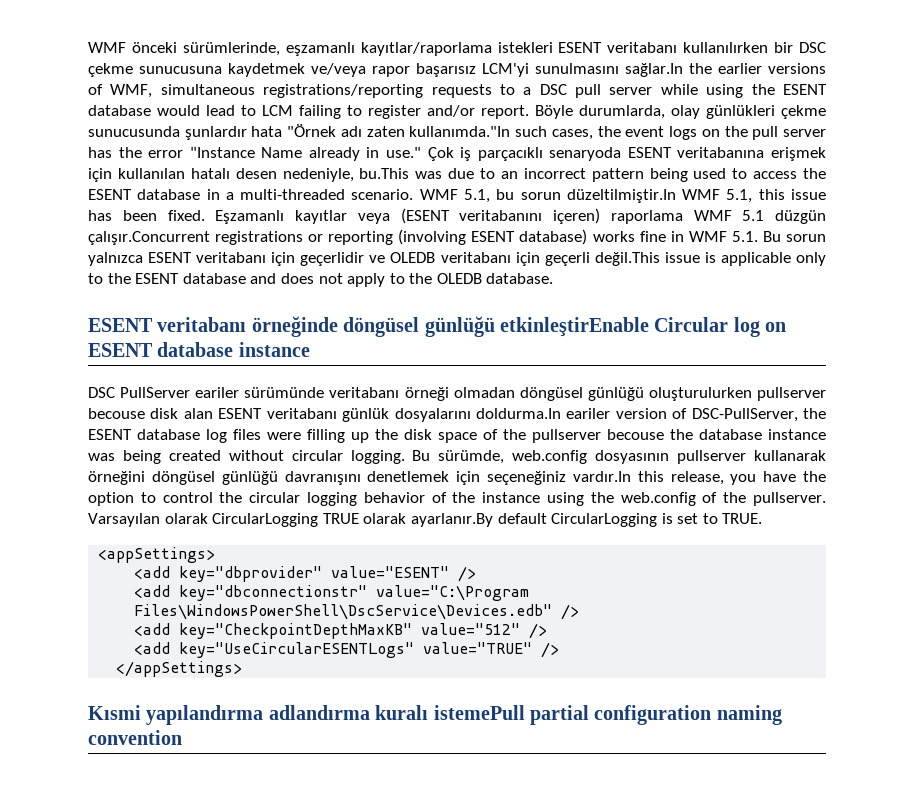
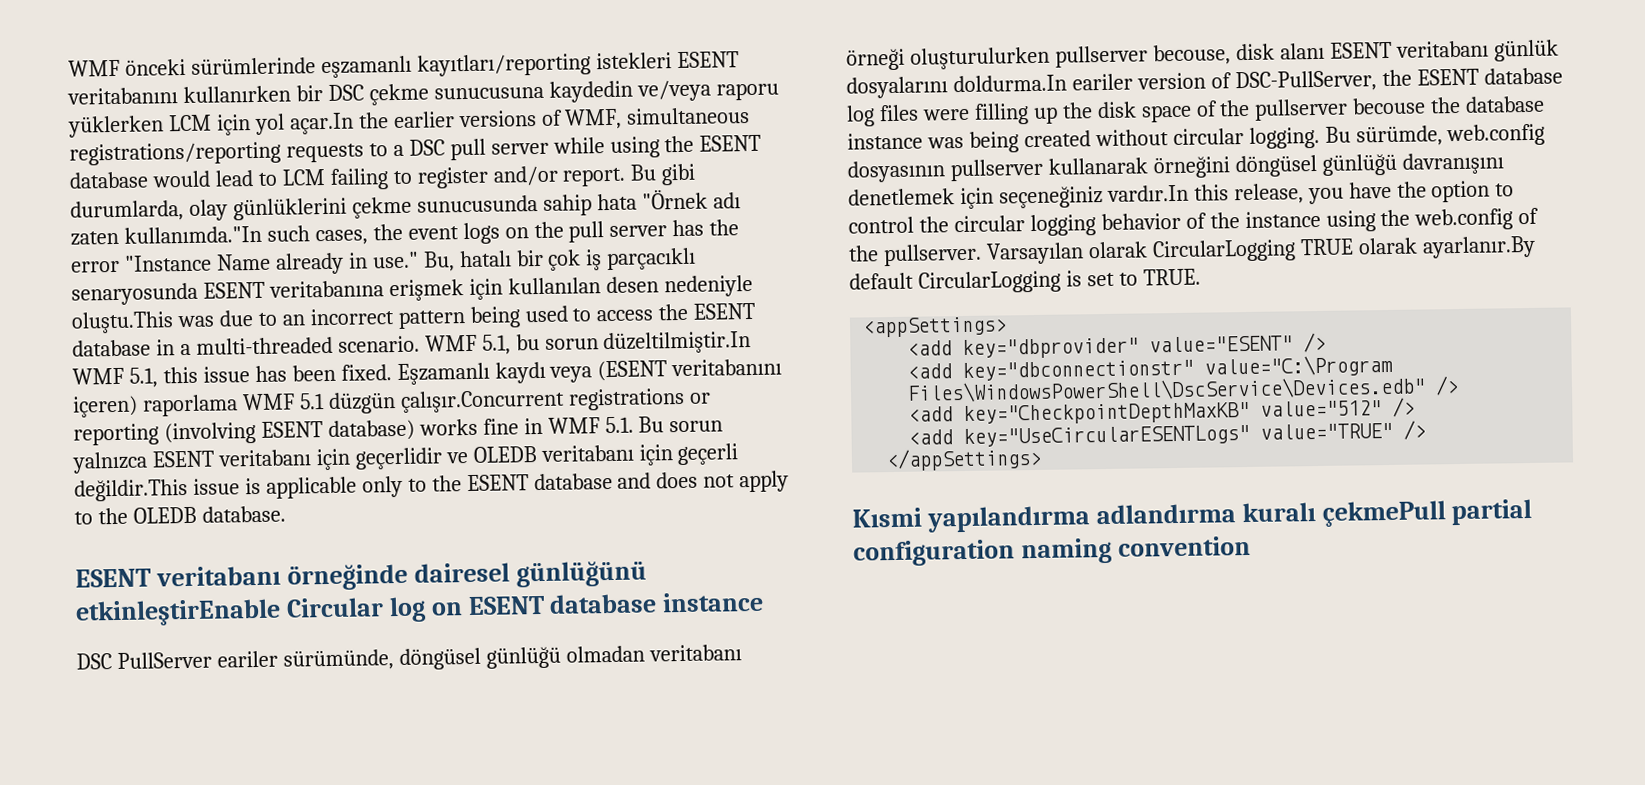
- WMF önceki sürümlerinde, eşzamanlı kayıtlar/raporlama istekleri ESENT veritabanı kullanılırken bir DSC çekme sunucusuna kaydetmek ve/veya rapor başarısız LCM'yi sunulmasını sağlar.In the earlier versions of WMF, simultaneous registrations/reporting requests to a DSC pull server while using the ESENT database would lead to LCM failing to register and/or report.
+ WMF önceki sürümlerinde eşzamanlı kayıtları/reporting istekleri ESENT veritabanını kullanırken bir DSC çekme sunucusuna kaydedin ve/veya raporu yüklerken LCM için yol açar.In the earlier versions of WMF, simultaneous registrations/reporting requests to a DSC pull server while using the ESENT database would lead to LCM failing to register and/or report.
- Böyle durumlarda, olay günlükleri çekme sunucusunda şunlardır hata "Örnek adı zaten kullanımda."In such cases, the event logs on the pull server has the error "Instance Name already in use."
+ Bu gibi durumlarda, olay günlüklerini çekme sunucusunda sahip hata "Örnek adı zaten kullanımda."In such cases, the event logs on the pull server has the error "Instance Name already in use."
- Çok iş parçacıklı senaryoda ESENT veritabanına erişmek için kullanılan hatalı desen nedeniyle, bu.This was due to an incorrect pattern being used to access the ESENT database in a multi-threaded scenario.
+ Bu, hatalı bir çok iş parçacıklı senaryosunda ESENT veritabanına erişmek için kullanılan desen nedeniyle oluştu.This was due to an incorrect pattern being used to access the ESENT database in a multi-threaded scenario.
- Eşzamanlı kayıtlar veya (ESENT veritabanını içeren) raporlama WMF 5.1 düzgün çalışır.Concurrent registrations or reporting (involving ESENT database) works fine in WMF 5.1. Bu sorun yalnızca ESENT veritabanı için geçerlidir ve OLEDB veritabanı için geçerli değil.This issue is applicable only to the ESENT database and does not apply to the OLEDB database.
+ Eşzamanlı kaydı veya (ESENT veritabanını içeren) raporlama WMF 5.1 düzgün çalışır.Concurrent registrations or reporting (involving ESENT database) works fine in WMF 5.1. Bu sorun yalnızca ESENT veritabanı için geçerlidir ve OLEDB veritabanı için geçerli değildir.This issue is applicable only to the ESENT database and does not apply to the OLEDB database.
- ESENT veritabanı örneğinde döngüsel günlüğü etkinleştirEnable Circular log on ESENT database instance
+ ESENT veritabanı örneğinde dairesel günlüğünü etkinleştirEnable Circular log on ESENT database instance
- DSC PullServer eariler sürümünde veritabanı örneği olmadan döngüsel günlüğü oluşturulurken pullserver becouse disk alan ESENT veritabanı günlük dosyalarını doldurma.In eariler version of DSC-PullServer, the ESENT database log files were filling up the disk space of the pullserver becouse the database instance was being created without circular logging.
+ DSC PullServer eariler sürümünde, döngüsel günlüğü olmadan veritabanı örneği oluşturulurken pullserver becouse, disk alanı ESENT veritabanı günlük dosyalarını doldurma.In eariler version of DSC-PullServer, the ESENT database log files were filling up the disk space of the pullserver becouse the database instance was being created without circular logging.
- Kısmi yapılandırma adlandırma kuralı istemePull partial configuration naming convention
+ Kısmi yapılandırma adlandırma kuralı çekmePull partial configuration naming convention

